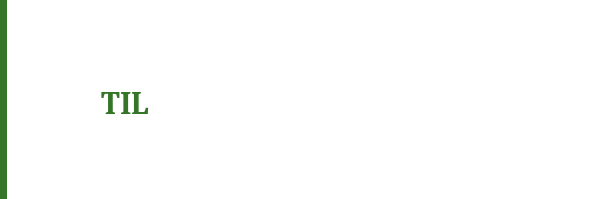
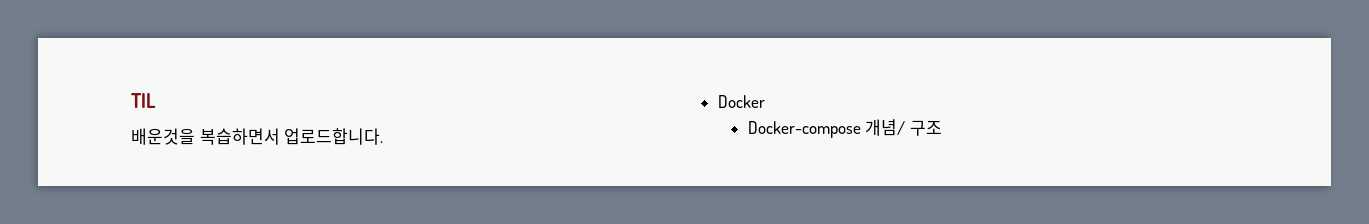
+ 배운것을 복습하면서 업로드합니다.
+ Docker
+ Docker-compose 개념/ 구조

